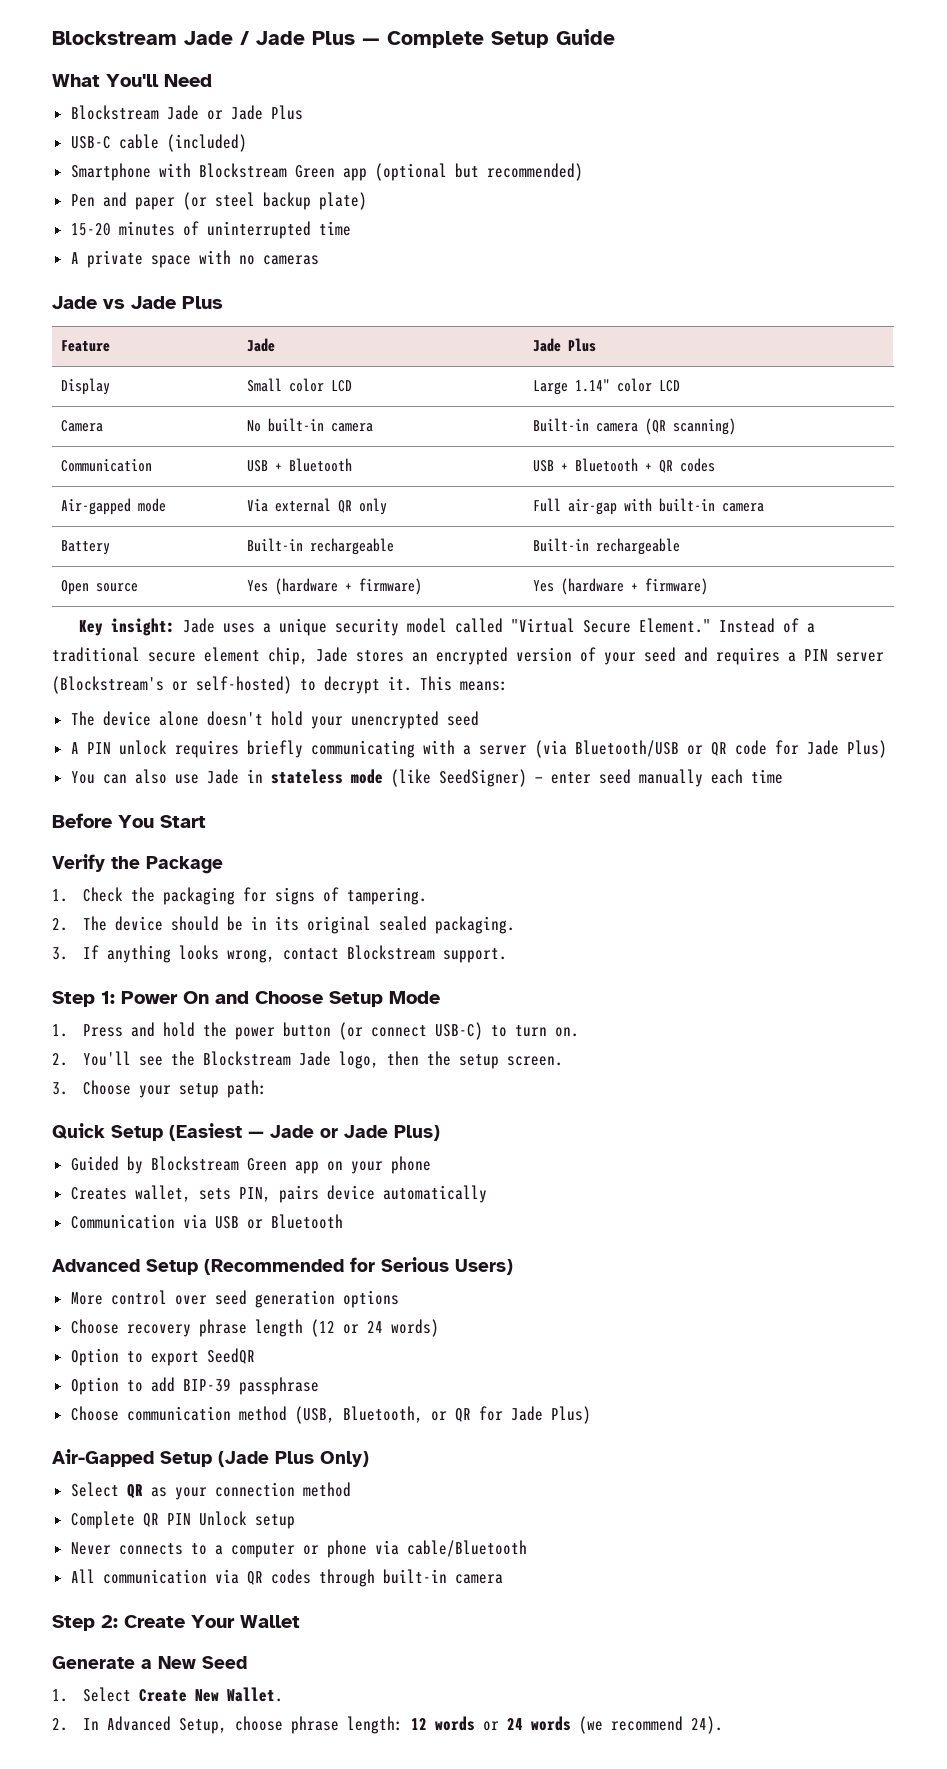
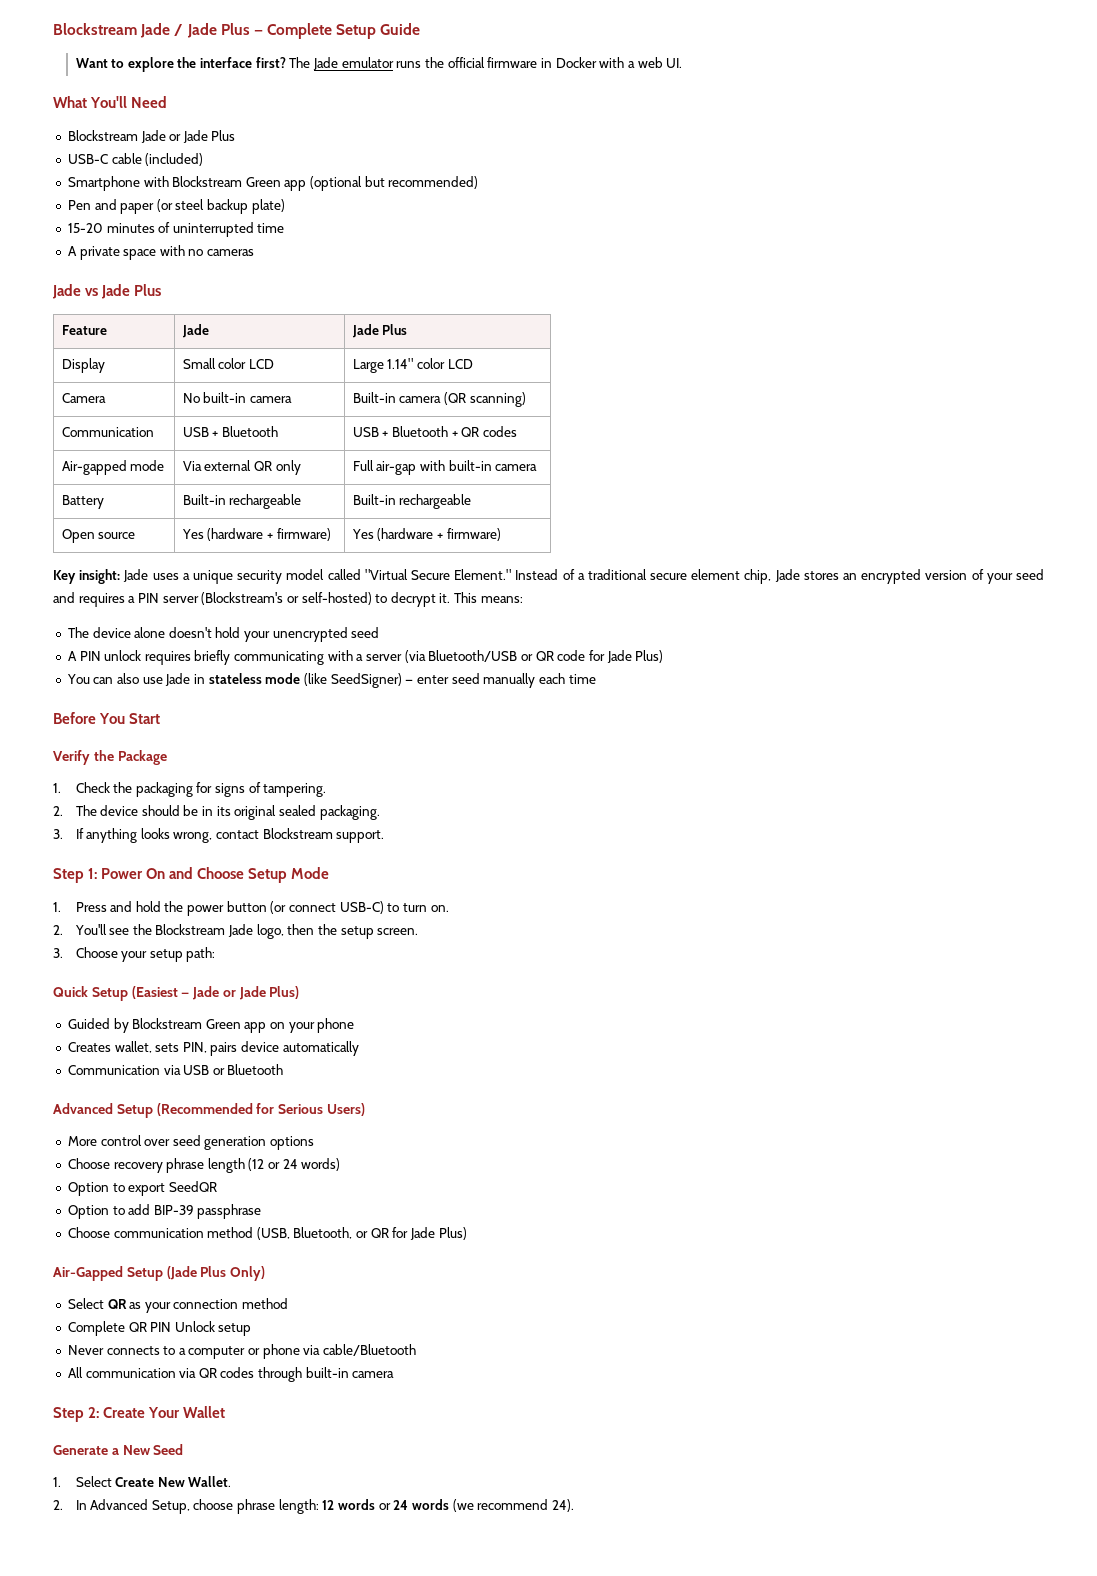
+ Want to explore the interface first? The Jade emulator runs the official firmware in Docker with a web UI.

